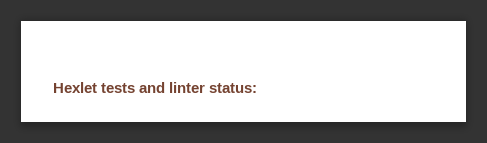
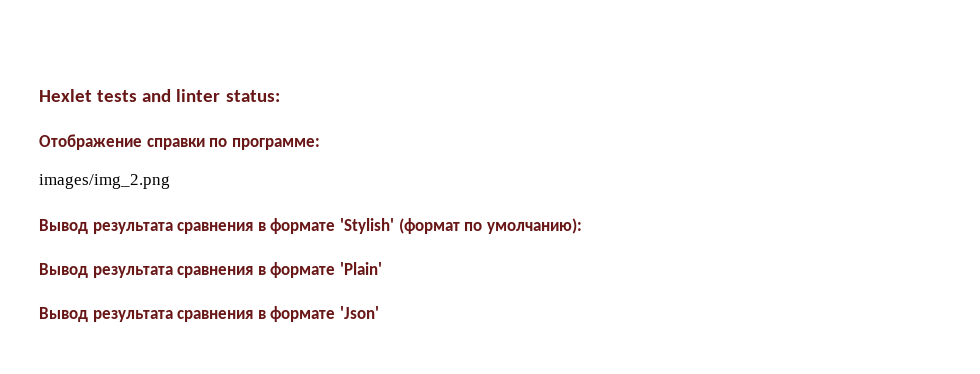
+ Отображение справки по программе:
+ images/img_2.png
+ Вывод результата сравнения в формате 'Stylish' (формат по умолчанию):
+ Вывод результата сравнения в формате 'Plain'
+ Вывод результата сравнения в формате 'Json'

